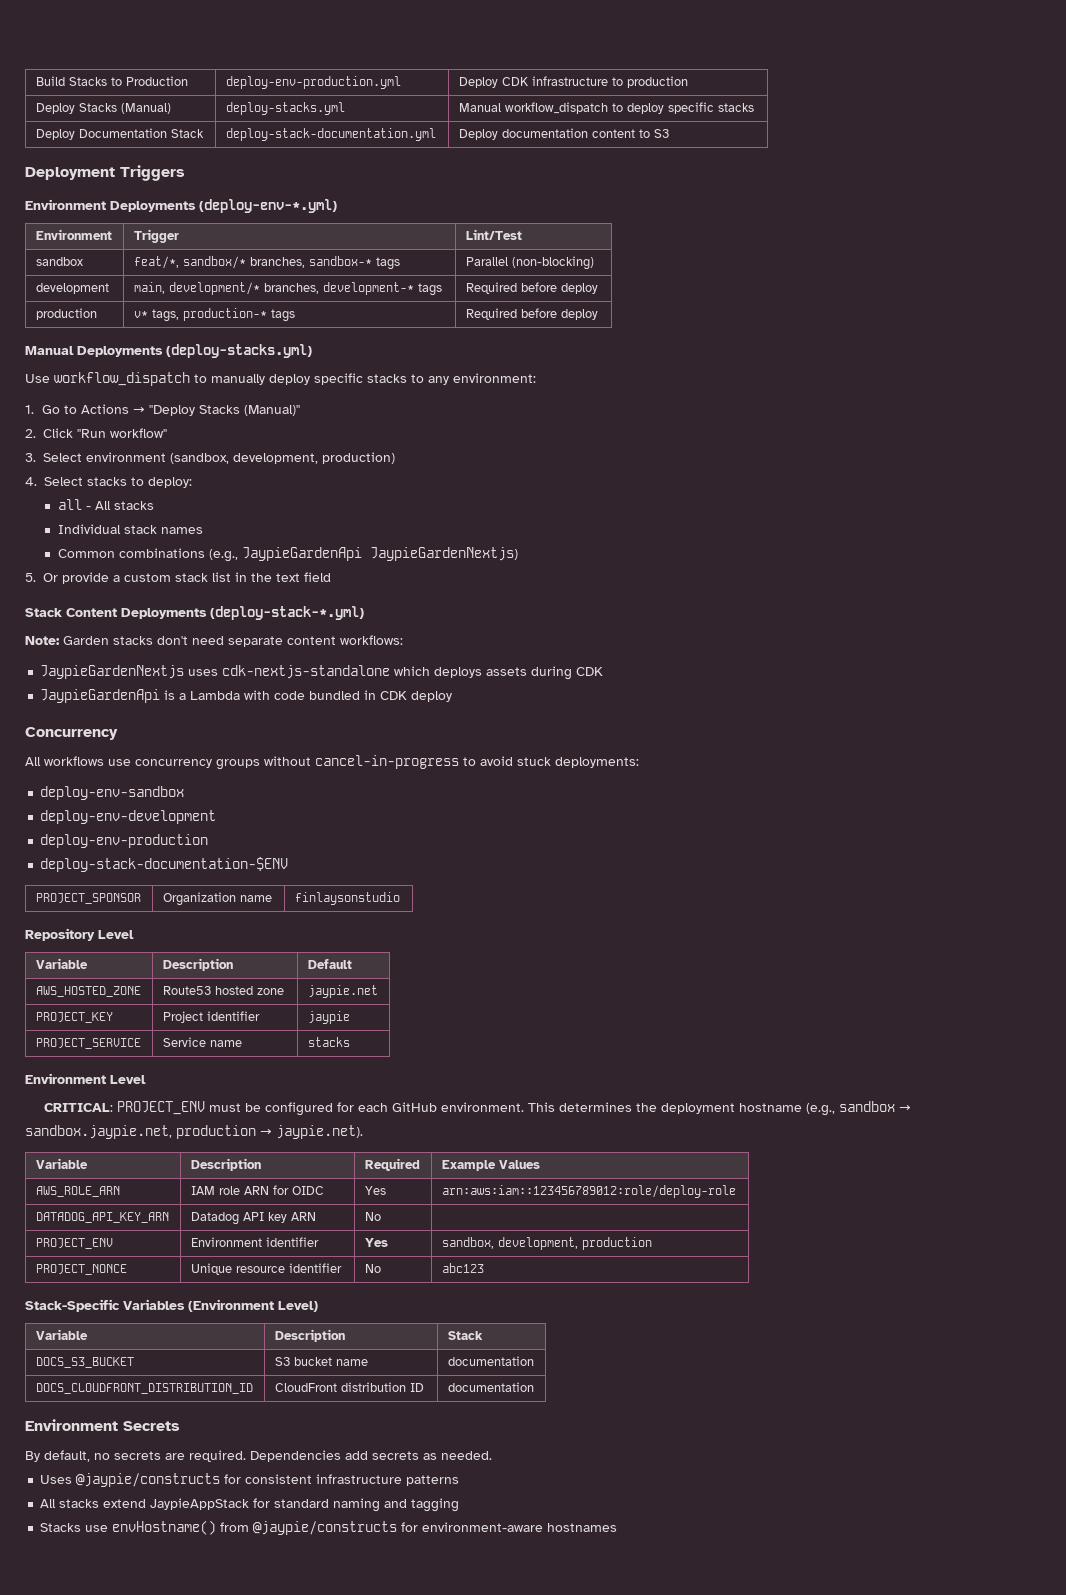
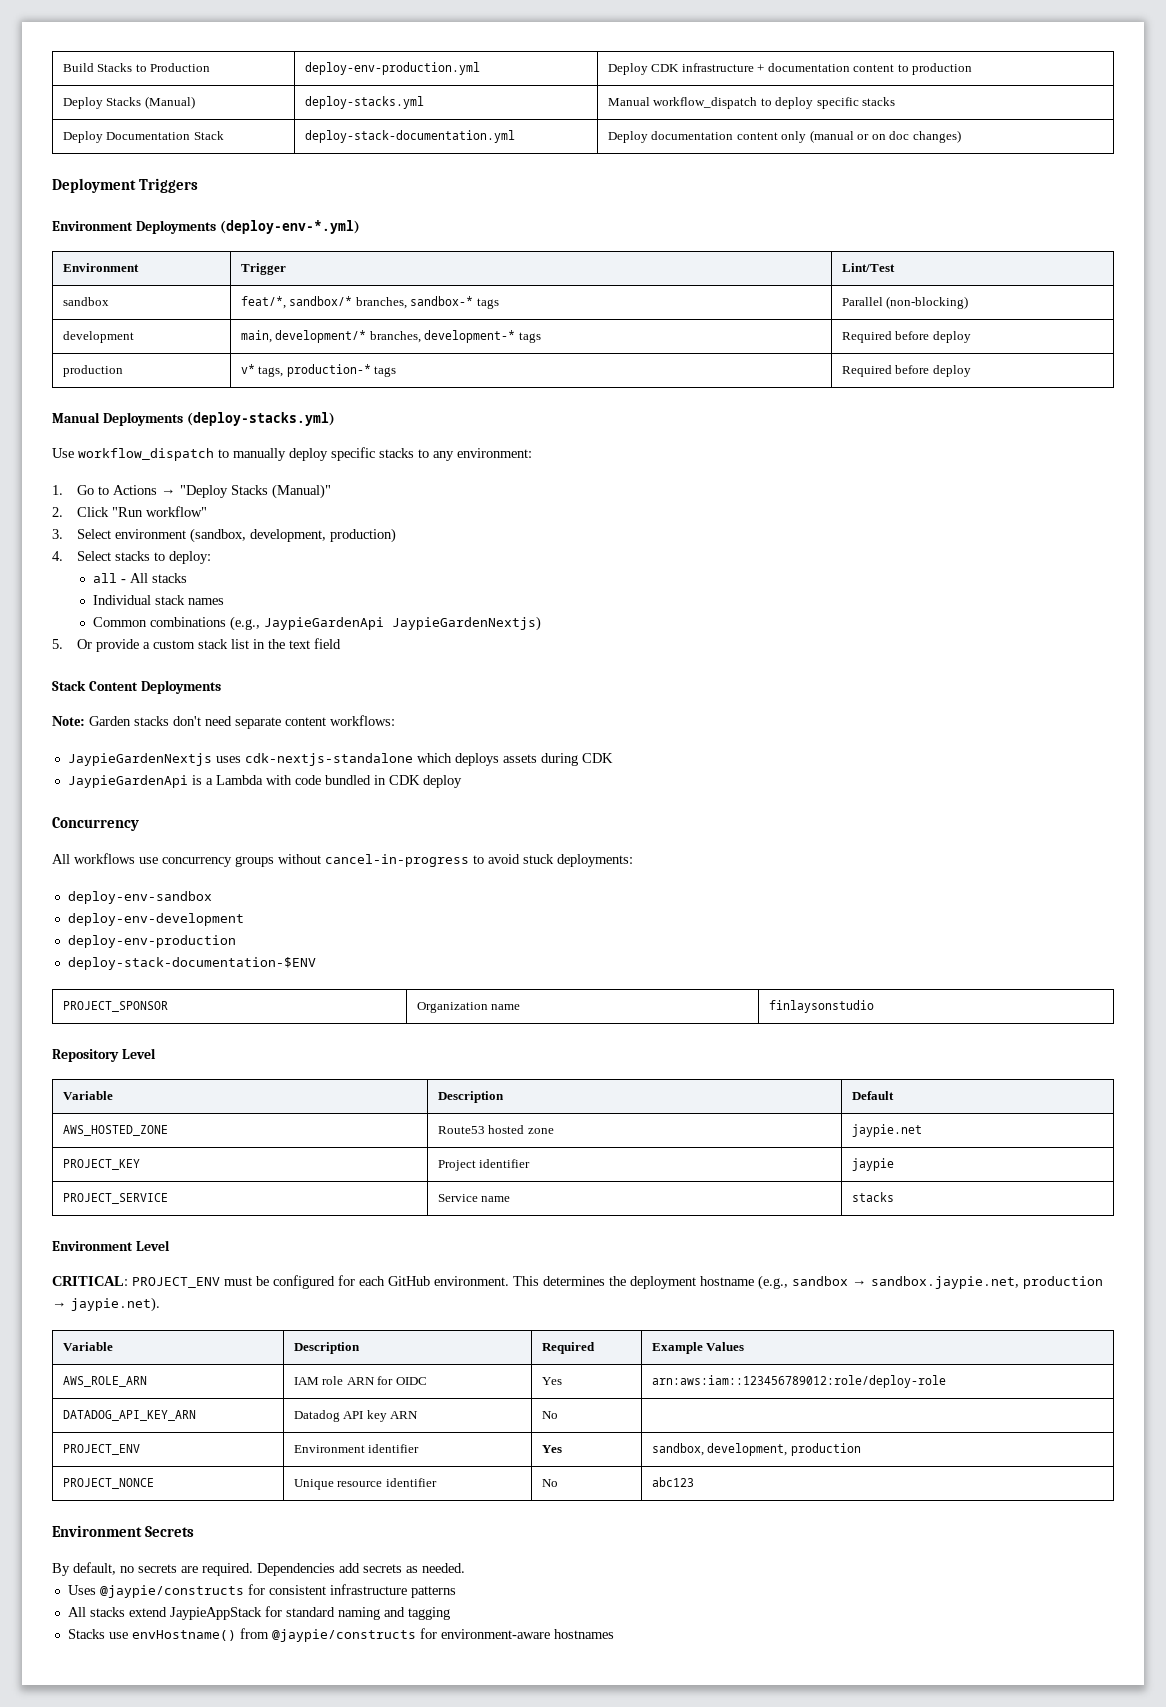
- Build Stacks to Production | deploy-env-production.yml | Deploy CDK infrastructure to production
+ Build Stacks to Production | deploy-env-production.yml | Deploy CDK infrastructure + documentation content to production
- Deploy Documentation Stack | deploy-stack-documentation.yml | Deploy documentation content to S3
+ Deploy Documentation Stack | deploy-stack-documentation.yml | Deploy documentation content only (manual or on doc changes)
- Stack Content Deployments (deploy-stack-*.yml)
+ Stack Content Deployments
- Stack-Specific Variables (Environment Level)
- Variable | Description | Stack
- DOCS_S3_BUCKET | S3 bucket name | documentation
- DOCS_CLOUDFRONT_DISTRIBUTION_ID | CloudFront distribution ID | documentation

